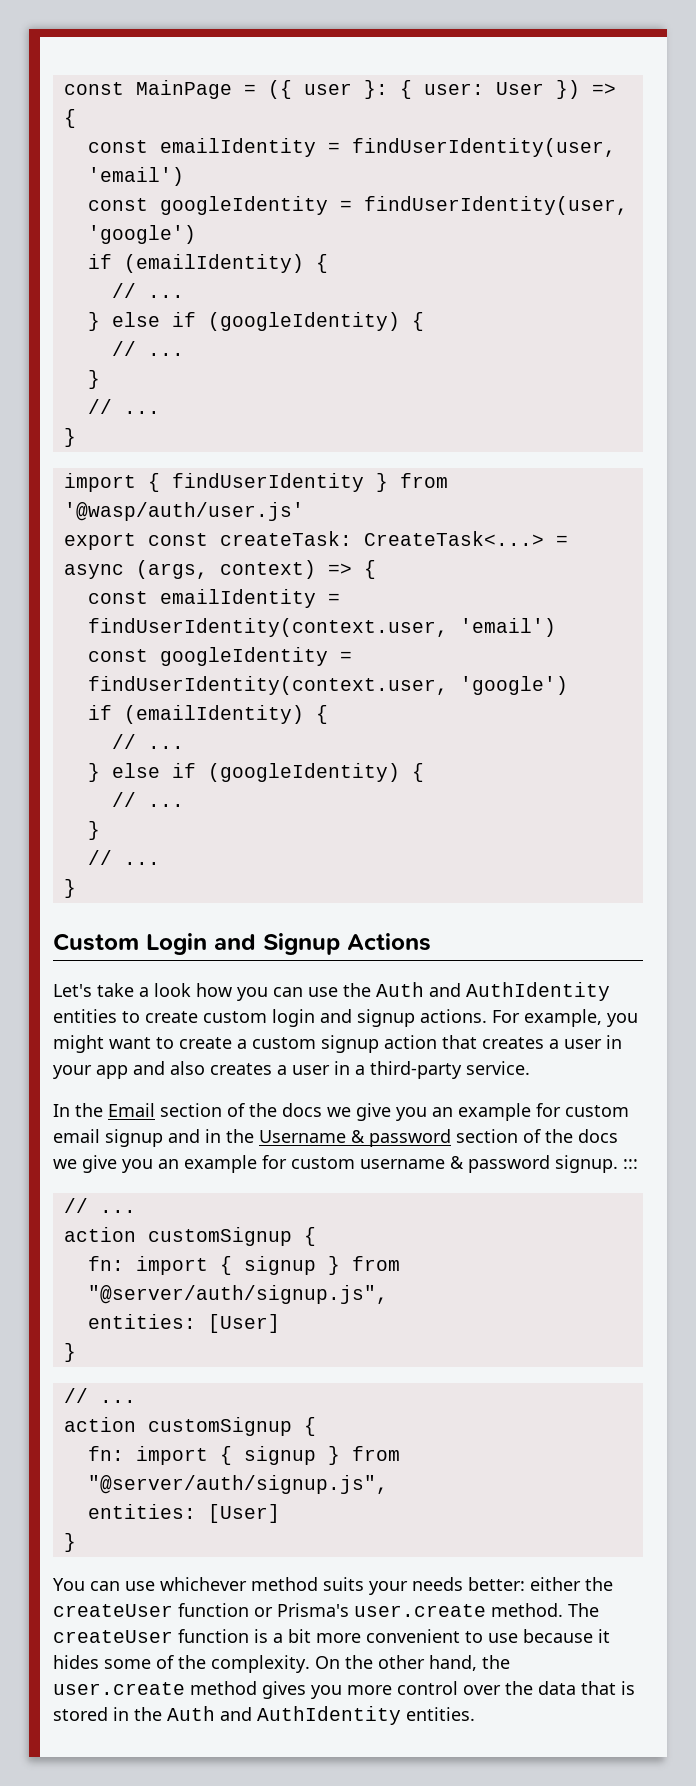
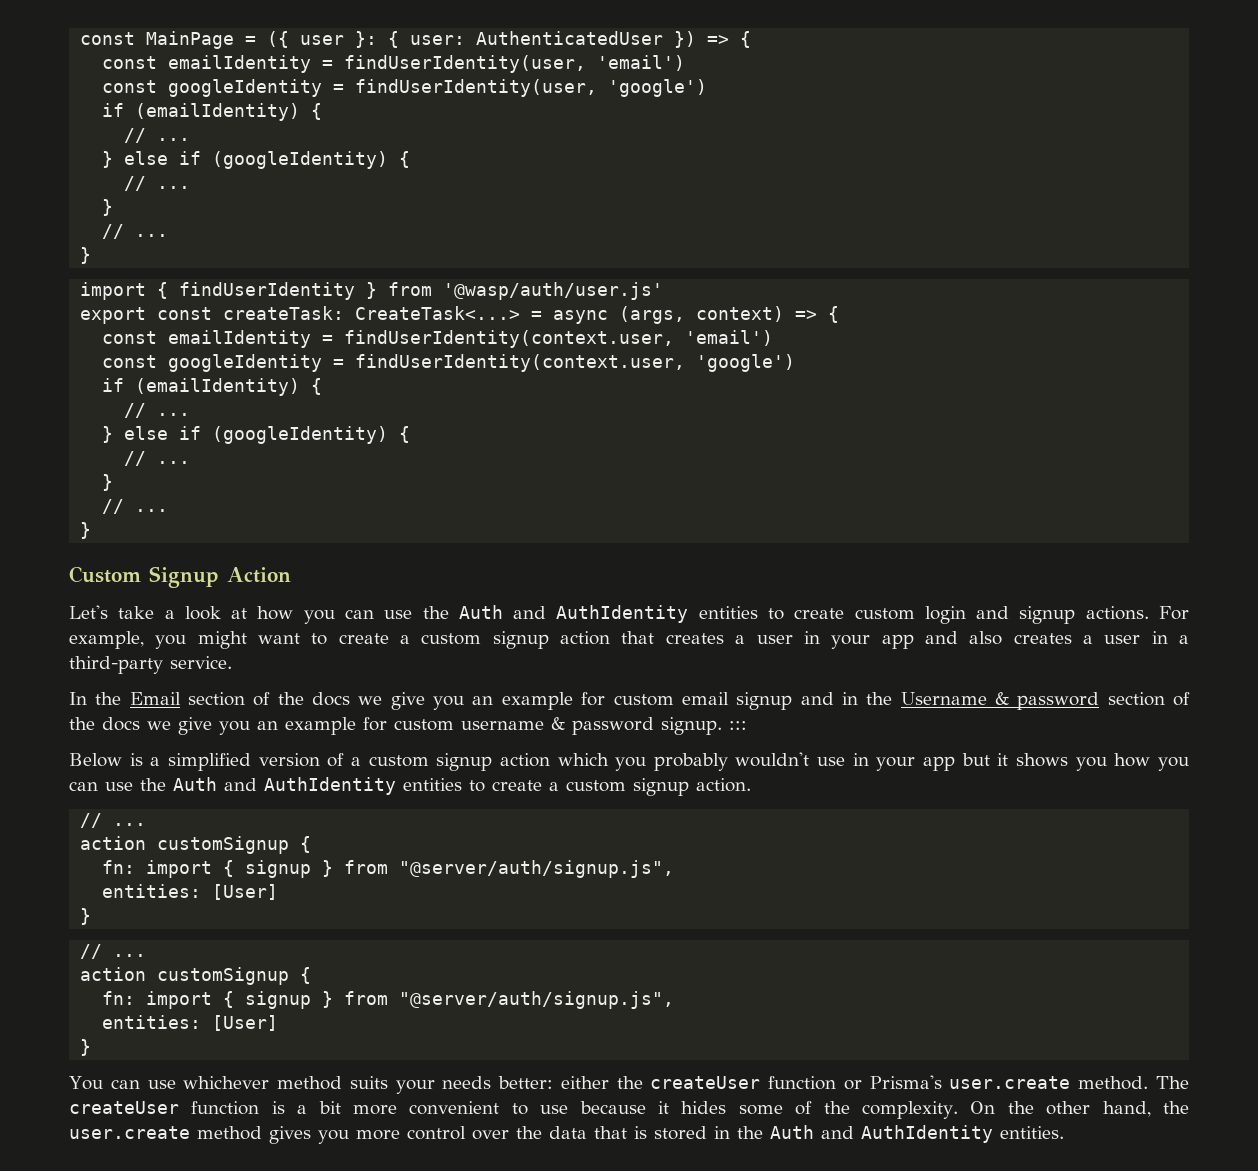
- const MainPage = ({ user }: { user: User }) => {
+ const MainPage = ({ user }: { user: AuthenticatedUser }) => {
- Custom Login and Signup Actions
+ Custom Signup Action
- Let's take a look how you can use the Auth and AuthIdentity entities to create custom login and signup actions.
+ Let's take a look at how you can use the Auth and AuthIdentity entities to create custom login and signup actions.
+ Below is a simplified version of a custom signup action which you probably wouldn't use in your app but it shows you how you can use the Auth and AuthIdentity entities to create a custom signup action.

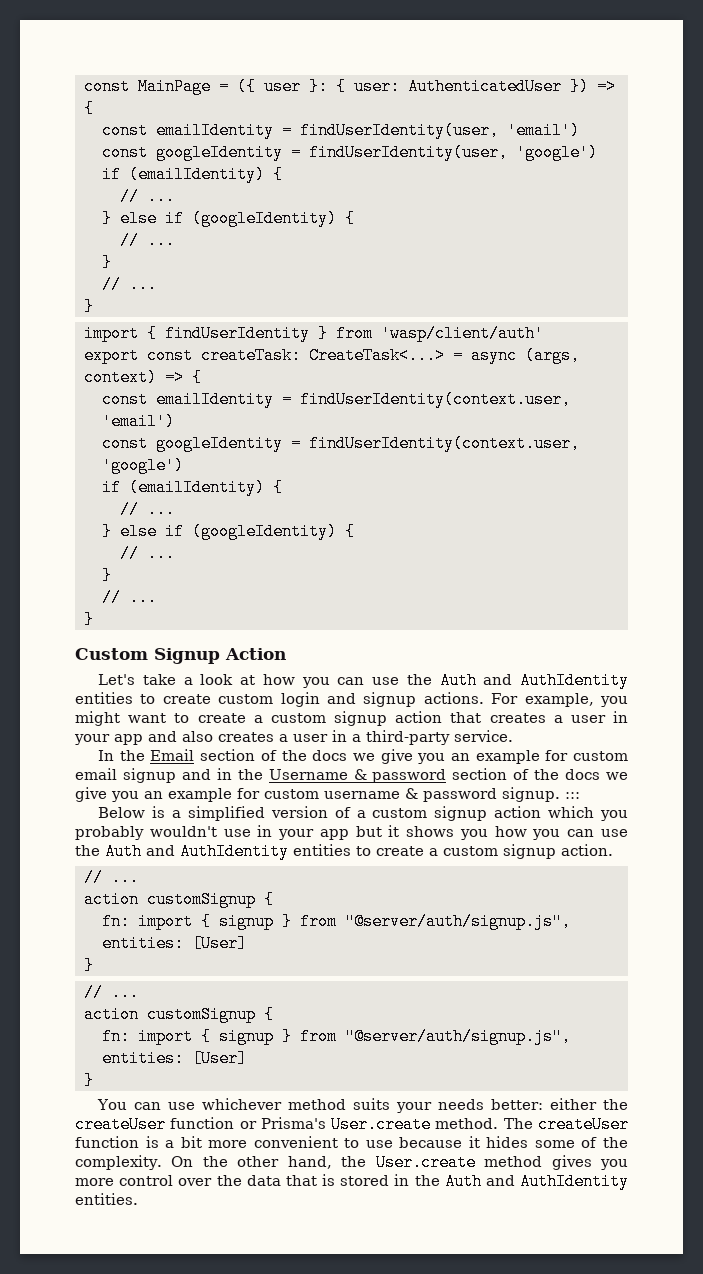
- import { findUserIdentity } from '@wasp/auth/user.js'
+ import { findUserIdentity } from 'wasp/client/auth'
- You can use whichever method suits your needs better: either the createUser function or Prisma's user.create method.
+ You can use whichever method suits your needs better: either the createUser function or Prisma's User.create method.
- On the other hand, the user.create method gives you more control over the data that is stored in the Auth and AuthIdentity entities.
+ On the other hand, the User.create method gives you more control over the data that is stored in the Auth and AuthIdentity entities.

